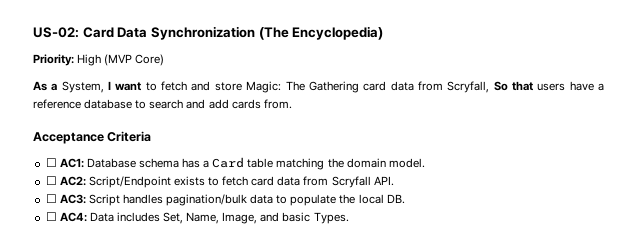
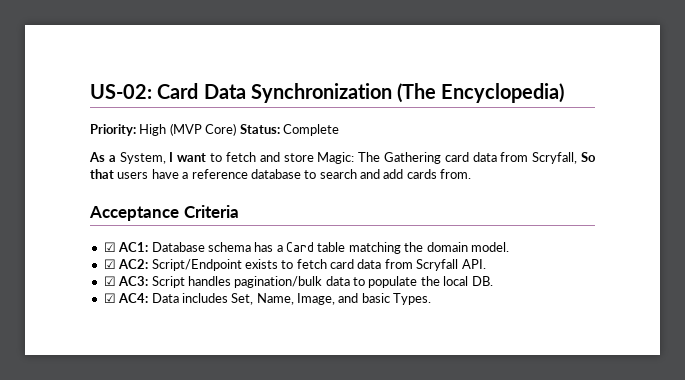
- Priority: High (MVP Core)
+ Priority: High (MVP Core) Status: Complete
- ☐ AC1: Database schema has a Card table matching the domain model.
+ ☑ AC1: Database schema has a Card table matching the domain model.
- ☐ AC2: Script/Endpoint exists to fetch card data from Scryfall API.
+ ☑ AC2: Script/Endpoint exists to fetch card data from Scryfall API.
- ☐ AC3: Script handles pagination/bulk data to populate the local DB.
+ ☑ AC3: Script handles pagination/bulk data to populate the local DB.
- ☐ AC4: Data includes Set, Name, Image, and basic Types.
+ ☑ AC4: Data includes Set, Name, Image, and basic Types.

